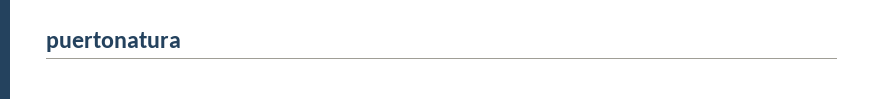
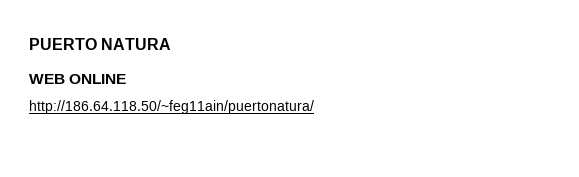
- puertonatura
+ PUERTO NATURA
+ WEB ONLINE
+ http://186.64.118.50/~feg11ain/puertonatura/

